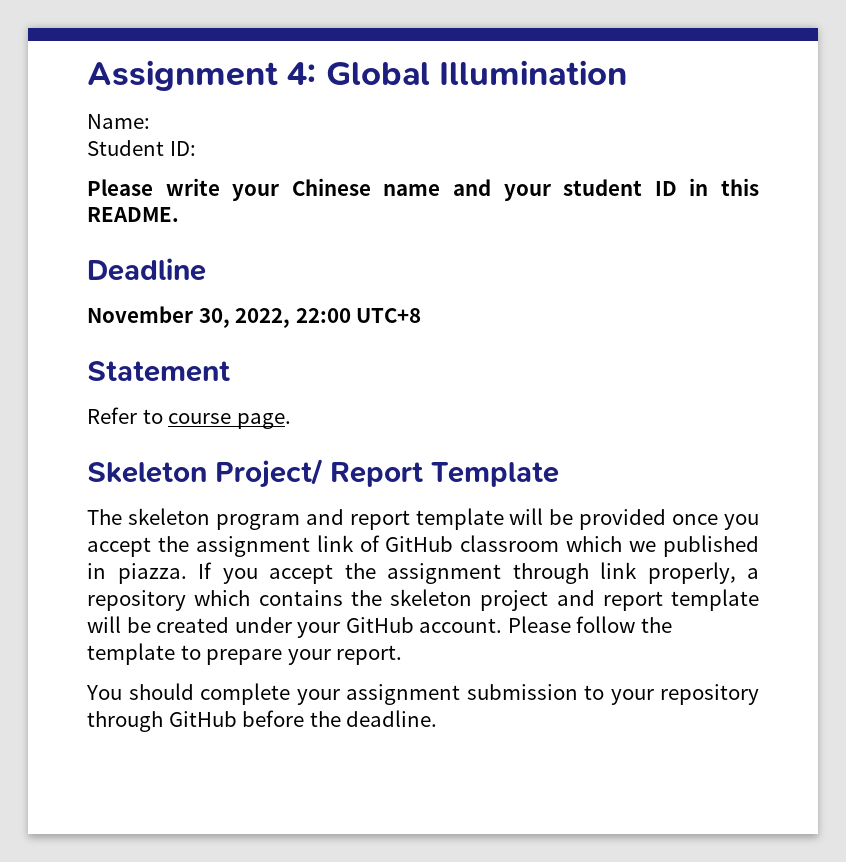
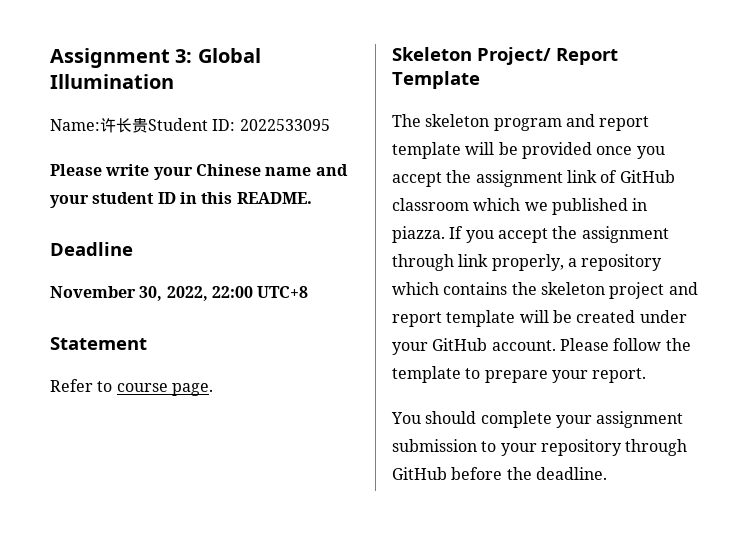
- Assignment 4: Global Illumination
+ Assignment 3: Global Illumination
- Name:
- Student ID:
+ Name:许长贵Student ID: 2022533095

